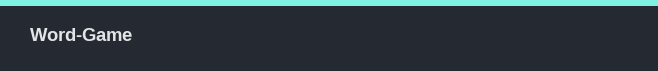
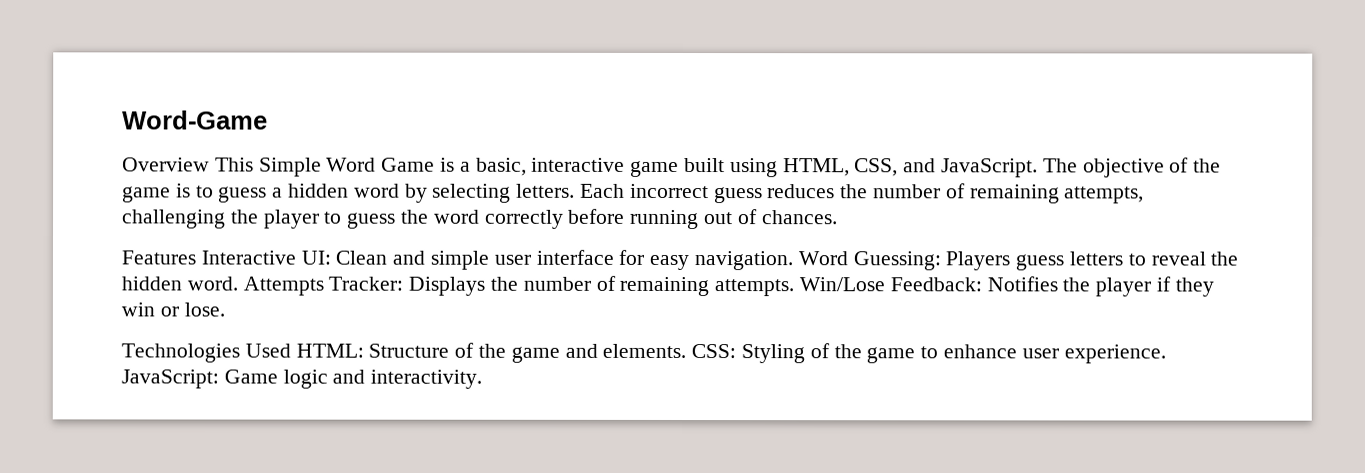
+ Overview This Simple Word Game is a basic, interactive game built using HTML, CSS, and JavaScript. The objective of the game is to guess a hidden word by selecting letters. Each incorrect guess reduces the number of remaining attempts, challenging the player to guess the word correctly before running out of chances.
+ Features Interactive UI: Clean and simple user interface for easy navigation. Word Guessing: Players guess letters to reveal the hidden word. Attempts Tracker: Displays the number of remaining attempts. Win/Lose Feedback: Notifies the player if they win or lose.
+ Technologies Used HTML: Structure of the game and elements. CSS: Styling of the game to enhance user experience. JavaScript: Game logic and interactivity.

